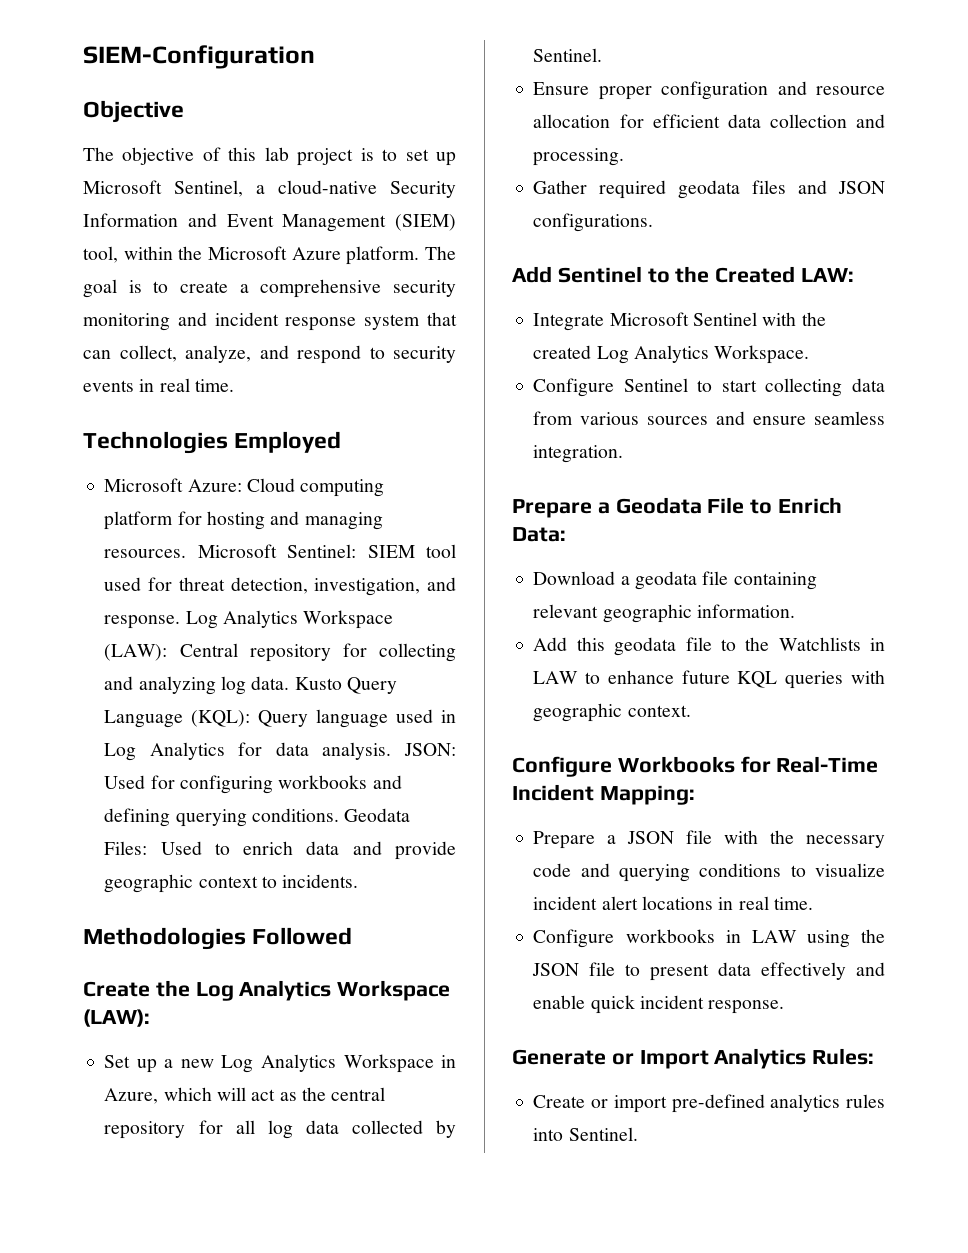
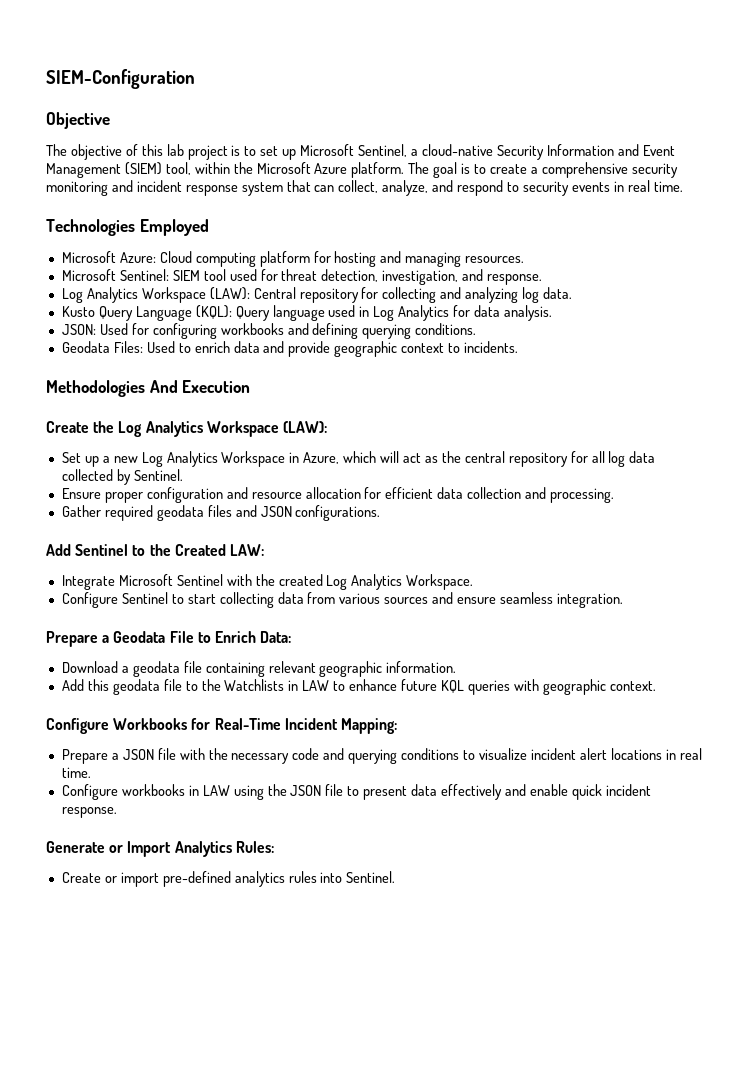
- Cloud computing platform for hosting and managing resources. Microsoft Sentinel:
+ Cloud computing platform for hosting and managing resources.
+ Microsoft Sentinel:
- SIEM tool used for threat detection, investigation, and response. Log Analytics Workspace (LAW):
+ SIEM tool used for threat detection, investigation, and response.
+ Log Analytics Workspace (LAW):
- Central repository for collecting and analyzing log data. Kusto Query Language (KQL):
+ Central repository for collecting and analyzing log data.
+ Kusto Query Language (KQL):
- Query language used in Log Analytics for data analysis. JSON:
+ Query language used in Log Analytics for data analysis.
+ JSON:
- Used for configuring workbooks and defining querying conditions. Geodata Files:
+ Used for configuring workbooks and defining querying conditions.
+ Geodata Files:
- Methodologies Followed
+ Methodologies And Execution

